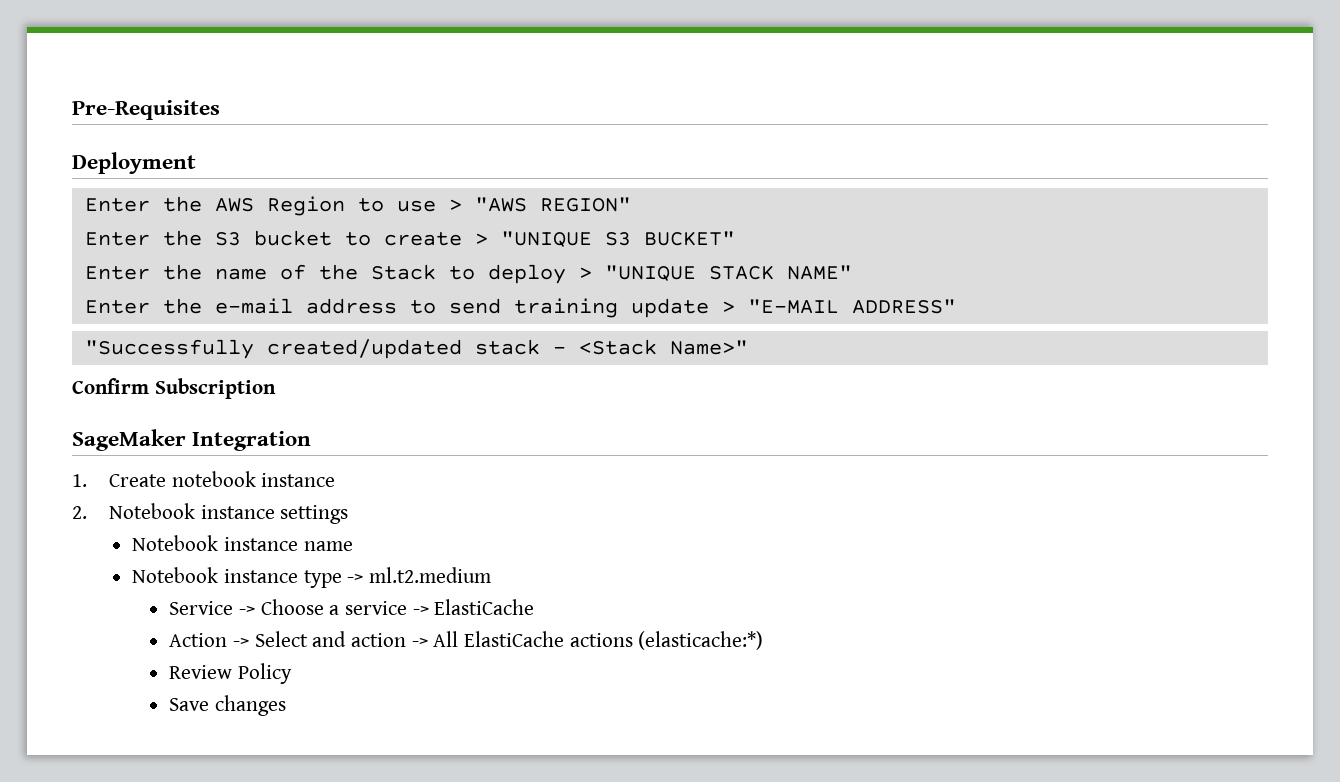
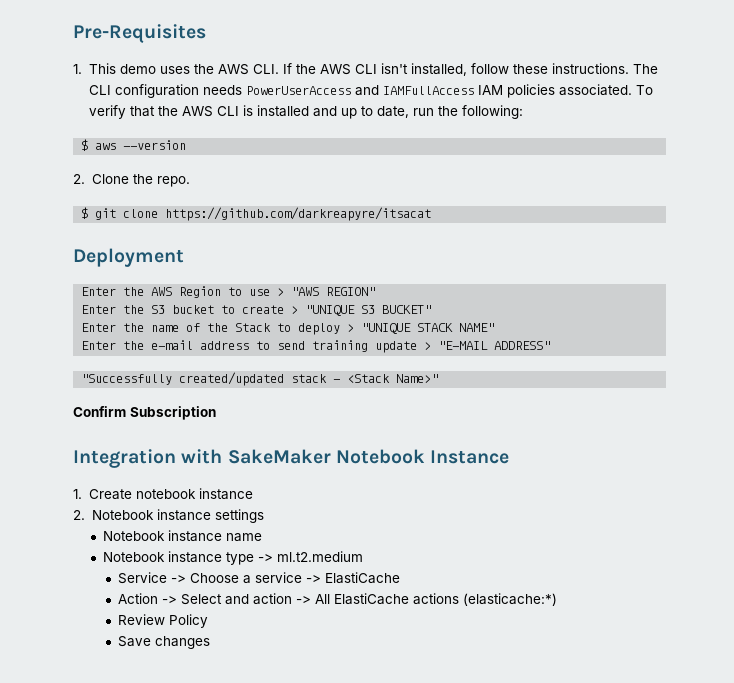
+ 1. This demo uses the AWS CLI. If the AWS CLI isn't installed, follow these instructions. The CLI configuration needs PowerUserAccess and IAMFullAccess IAM policies associated. To verify that the AWS CLI is installed and up to date, run the following:
+ $ aws --version
+ 2. Clone the repo.
+ $ git clone https://github.com/darkreapyre/itsacat
- SageMaker Integration
+ Integration with SakeMaker Notebook Instance

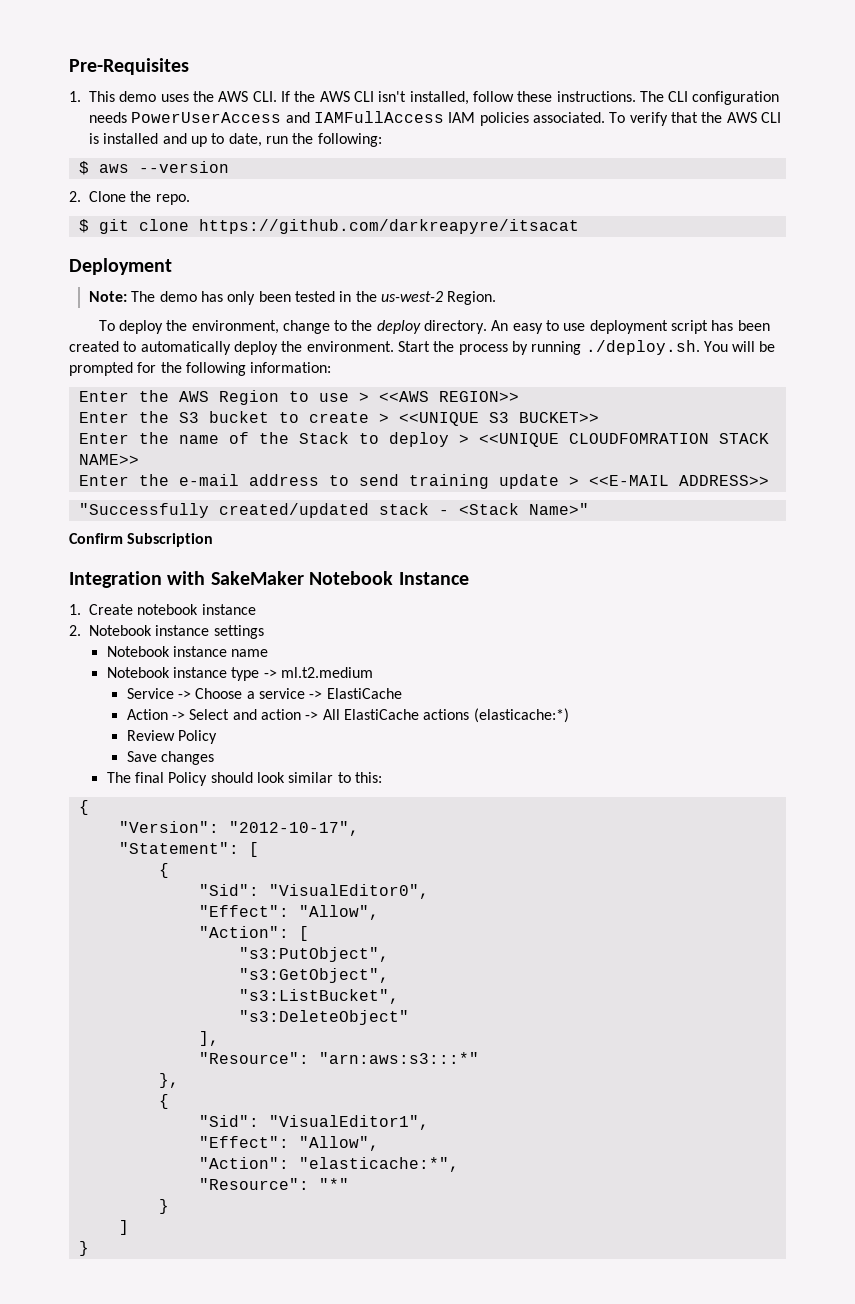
+ Note: The demo has only been tested in the us-west-2 Region.
+ To deploy the environment, change to the deploy directory. An easy to use deployment script has been created to automatically deploy the environment. Start the process by running ./deploy.sh. You will be prompted for the following information:
- Enter the AWS Region to use > "AWS REGION"
+ Enter the AWS Region to use > <<AWS REGION>>
- Enter the S3 bucket to create > "UNIQUE S3 BUCKET"
+ Enter the S3 bucket to create > <<UNIQUE S3 BUCKET>>
- Enter the name of the Stack to deploy > "UNIQUE STACK NAME"
+ Enter the name of the Stack to deploy > <<UNIQUE CLOUDFOMRATION STACK NAME>>
- Enter the e-mail address to send training update > "E-MAIL ADDRESS"
+ Enter the e-mail address to send training update > <<E-MAIL ADDRESS>>
+ The final Policy should look similar to this:
+ {
+ "Version": "2012-10-17",
+ "Statement": [
+ {
+ "Sid": "VisualEditor0",
+ "Effect": "Allow",
+ "Action": [
+ "s3:PutObject",
+ "s3:GetObject",
+ "s3:ListBucket",
+ "s3:DeleteObject"
+ ],
+ "Resource": "arn:aws:s3:::*"
+ },
+ {
+ "Sid": "VisualEditor1",
+ "Effect": "Allow",
+ "Action": "elasticache:*",
+ "Resource": "*"
+ }
+ ]
+ }

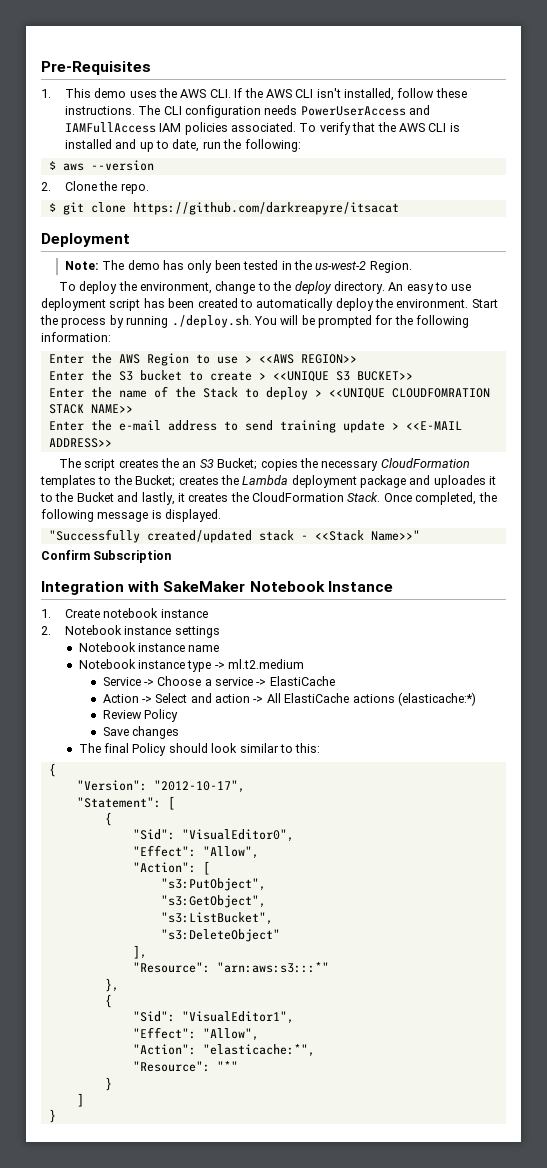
+ The script creates the an S3 Bucket; copies the necessary CloudFormation templates to the Bucket; creates the Lambda deployment package and uploades it to the Bucket and lastly, it creates the CloudFormation Stack. Once completed, the following message is displayed.
- "Successfully created/updated stack - <Stack Name>"
+ "Successfully created/updated stack - <<Stack Name>>"

